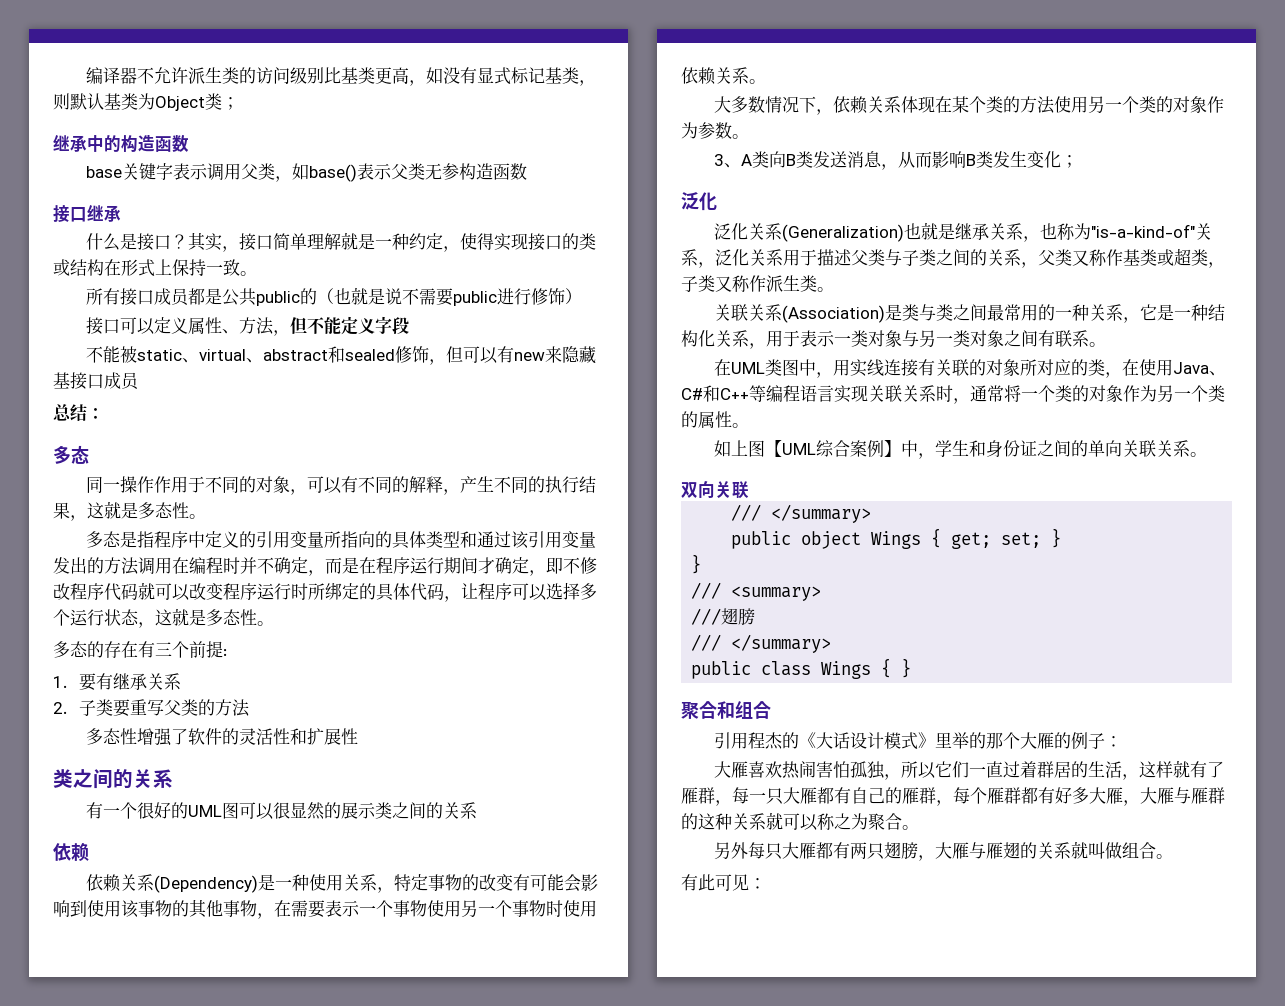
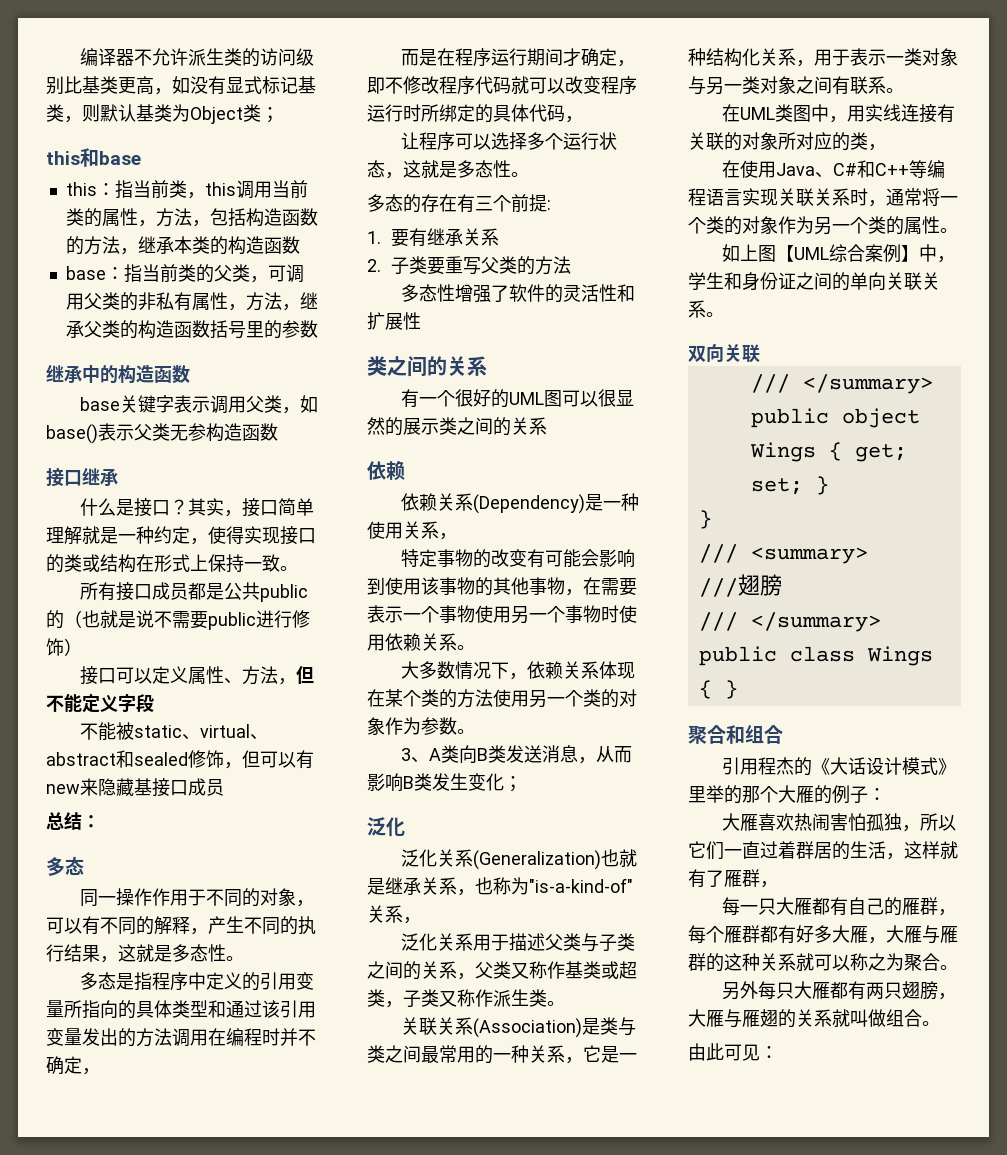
+ this和base
+ this：指当前类，this调用当前类的属性，方法，包括构造函数的方法，继承本类的构造函数
+ base：指当前类的父类，可调用父类的非私有属性，方法，继承父类的构造函数括号里的参数
- 多态是指程序中定义的引用变量所指向的具体类型和通过该引用变量发出的方法调用在编程时并不确定，而是在程序运行期间才确定，即不修改程序代码就可以改变程序运行时所绑定的具体代码，让程序可以选择多个运行状态，这就是多态性。
+ 多态是指程序中定义的引用变量所指向的具体类型和通过该引用变量发出的方法调用在编程时并不确定，
+ 而是在程序运行期间才确定，即不修改程序代码就可以改变程序运行时所绑定的具体代码，
+ 让程序可以选择多个运行状态，这就是多态性。
- 依赖关系(Dependency)是一种使用关系，特定事物的改变有可能会影响到使用该事物的其他事物，在需要表示一个事物使用另一个事物时使用依赖关系。
+ 依赖关系(Dependency)是一种使用关系，
+ 特定事物的改变有可能会影响到使用该事物的其他事物，在需要表示一个事物使用另一个事物时使用依赖关系。
- 泛化关系(Generalization)也就是继承关系，也称为"is-a-kind-of"关系，泛化关系用于描述父类与子类之间的关系，父类又称作基类或超类，子类又称作派生类。
+ 泛化关系(Generalization)也就是继承关系，也称为"is-a-kind-of"关系，
+ 泛化关系用于描述父类与子类之间的关系，父类又称作基类或超类，子类又称作派生类。
- 在UML类图中，用实线连接有关联的对象所对应的类，在使用Java、C#和C++等编程语言实现关联关系时，通常将一个类的对象作为另一个类的属性。
+ 在UML类图中，用实线连接有关联的对象所对应的类，
+ 在使用Java、C#和C++等编程语言实现关联关系时，通常将一个类的对象作为另一个类的属性。
- 大雁喜欢热闹害怕孤独，所以它们一直过着群居的生活，这样就有了雁群，每一只大雁都有自己的雁群，每个雁群都有好多大雁，大雁与雁群的这种关系就可以称之为聚合。
+ 大雁喜欢热闹害怕孤独，所以它们一直过着群居的生活，这样就有了雁群，
+ 每一只大雁都有自己的雁群，每个雁群都有好多大雁，大雁与雁群的这种关系就可以称之为聚合。
- 有此可见：
+ 由此可见：

